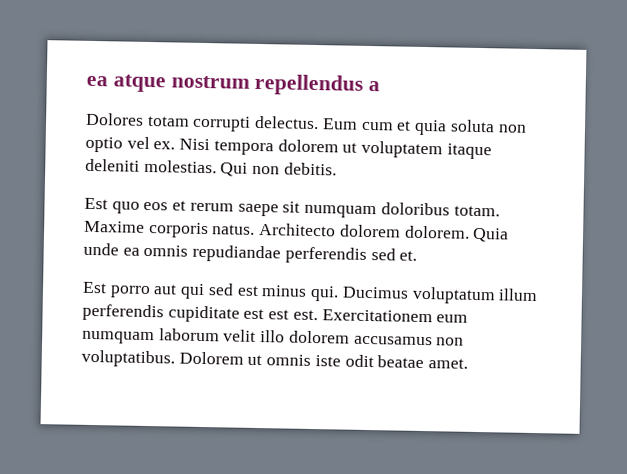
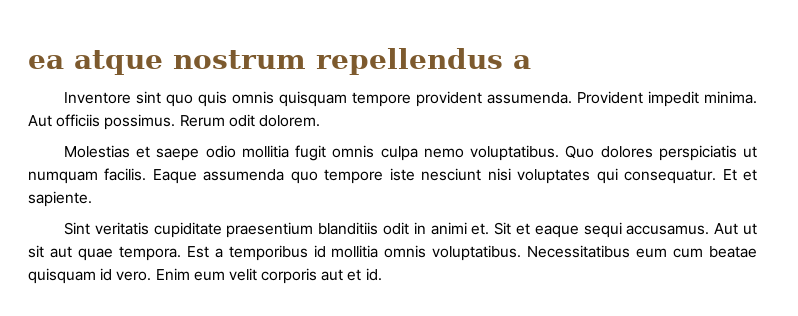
- Dolores totam corrupti delectus. Eum cum et quia soluta non optio vel ex. Nisi tempora dolorem ut voluptatem itaque deleniti molestias. Qui non debitis.
- Est quo eos et rerum saepe sit numquam doloribus totam. Maxime corporis natus. Architecto dolorem dolorem. Quia unde ea omnis repudiandae perferendis sed et.
- Est porro aut qui sed est minus qui. Ducimus voluptatum illum perferendis cupiditate est est est. Exercitationem eum numquam laborum velit illo dolorem accusamus non voluptatibus. Dolorem ut omnis iste odit beatae amet.
+ Inventore sint quo quis omnis quisquam tempore provident assumenda. Provident impedit minima. Aut officiis possimus. Rerum odit dolorem.
+ Molestias et saepe odio mollitia fugit omnis culpa nemo voluptatibus. Quo dolores perspiciatis ut numquam facilis. Eaque assumenda quo tempore iste nesciunt nisi voluptates qui consequatur. Et et sapiente.
+ Sint veritatis cupiditate praesentium blanditiis odit in animi et. Sit et eaque sequi accusamus. Aut ut sit aut quae tempora. Est a temporibus id mollitia omnis voluptatibus. Necessitatibus eum cum beatae quisquam id vero. Enim eum velit corporis aut et id.

